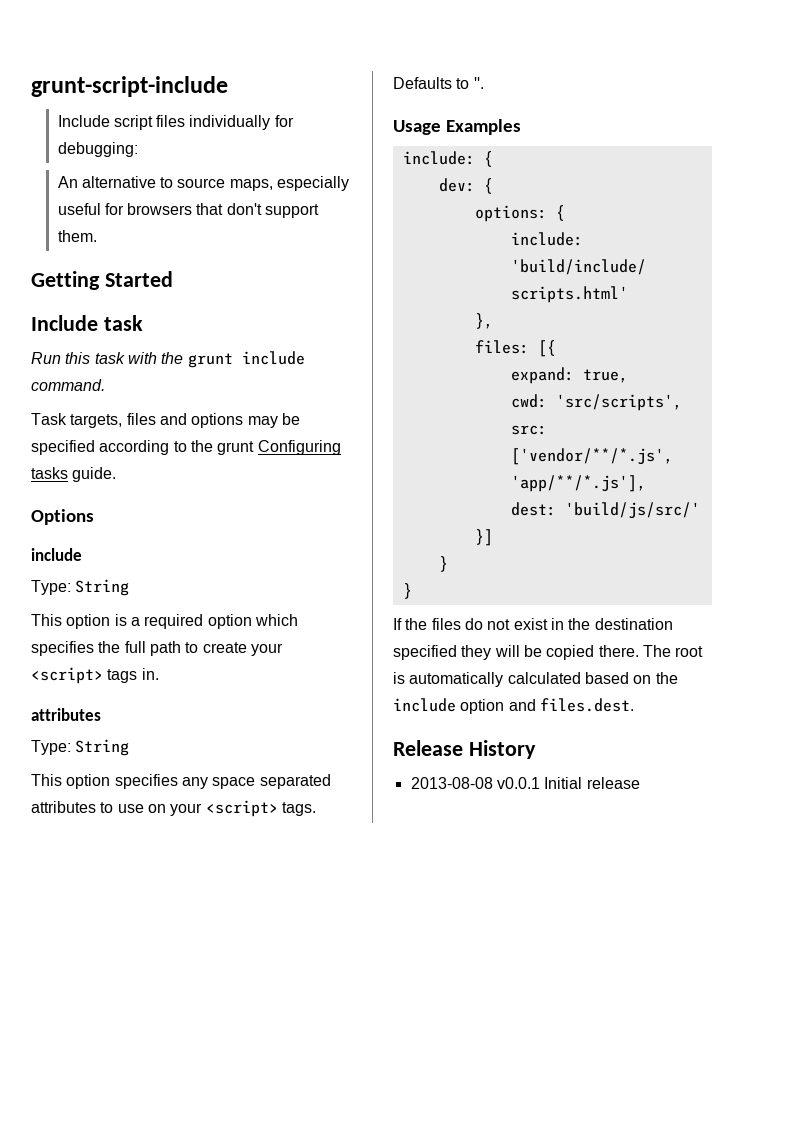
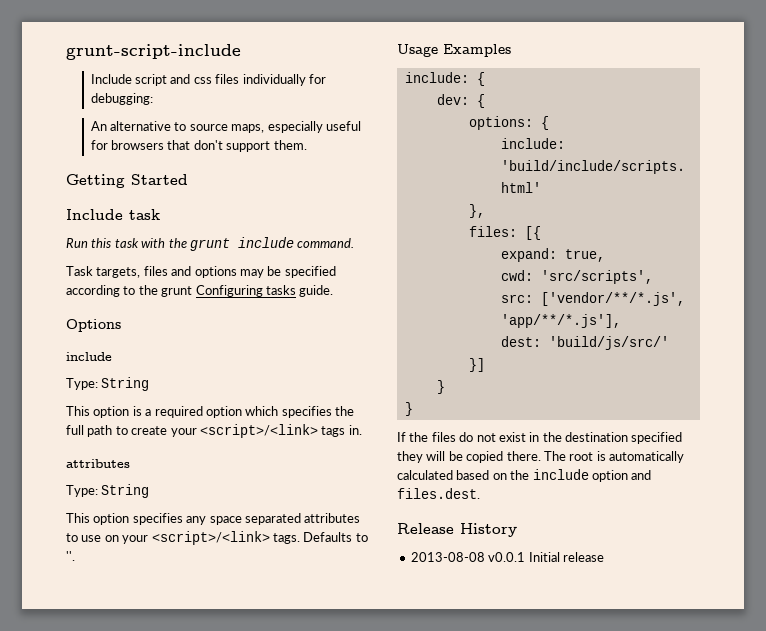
- Include script files individually for debugging:
+ Include script and css files individually for debugging:
- This option is a required option which specifies the full path to create your <script> tags in.
+ This option is a required option which specifies the full path to create your <script>/<link> tags in.
- This option specifies any space separated attributes to use on your <script> tags.
+ This option specifies any space separated attributes to use on your <script>/<link> tags.

